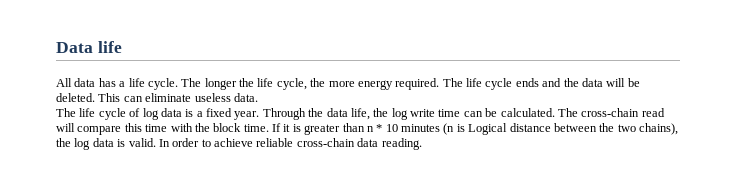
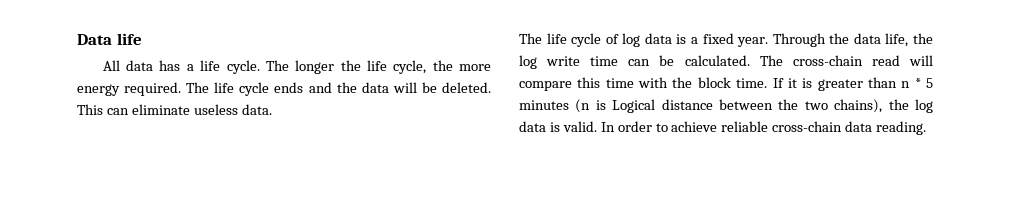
- If it is greater than n * 10 minutes (n is Logical distance between the two chains), the log data is valid.
+ If it is greater than n * 5 minutes (n is Logical distance between the two chains), the log data is valid.

